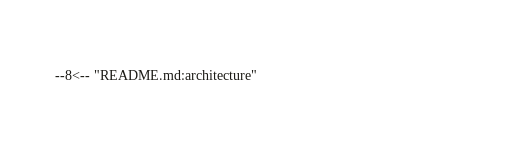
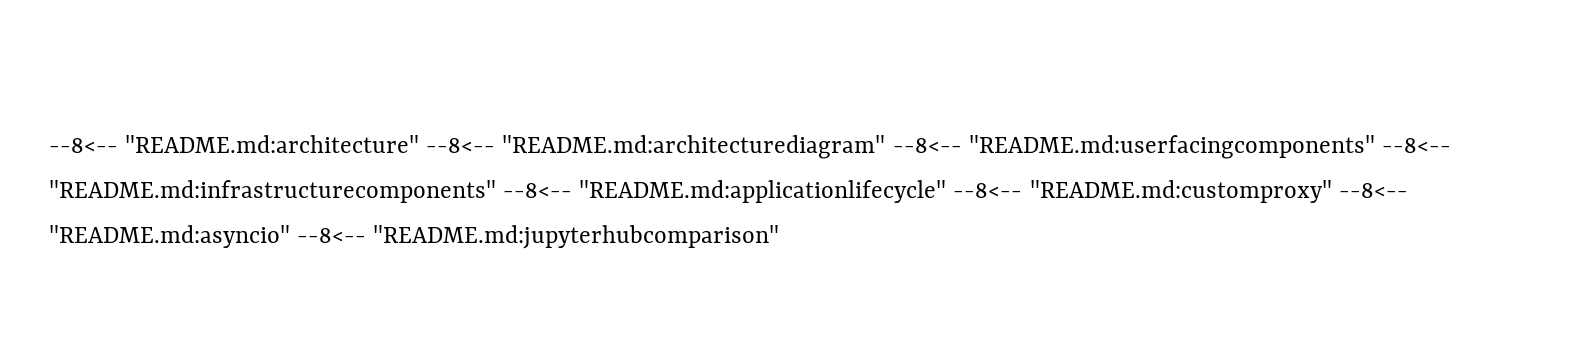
- --8<-- "README.md:architecture"
+ --8<-- "README.md:architecture" --8<-- "README.md:architecturediagram" --8<-- "README.md:userfacingcomponents" --8<-- "README.md:infrastructurecomponents" --8<-- "README.md:applicationlifecycle" --8<-- "README.md:customproxy" --8<-- "README.md:asyncio" --8<-- "README.md:jupyterhubcomparison"

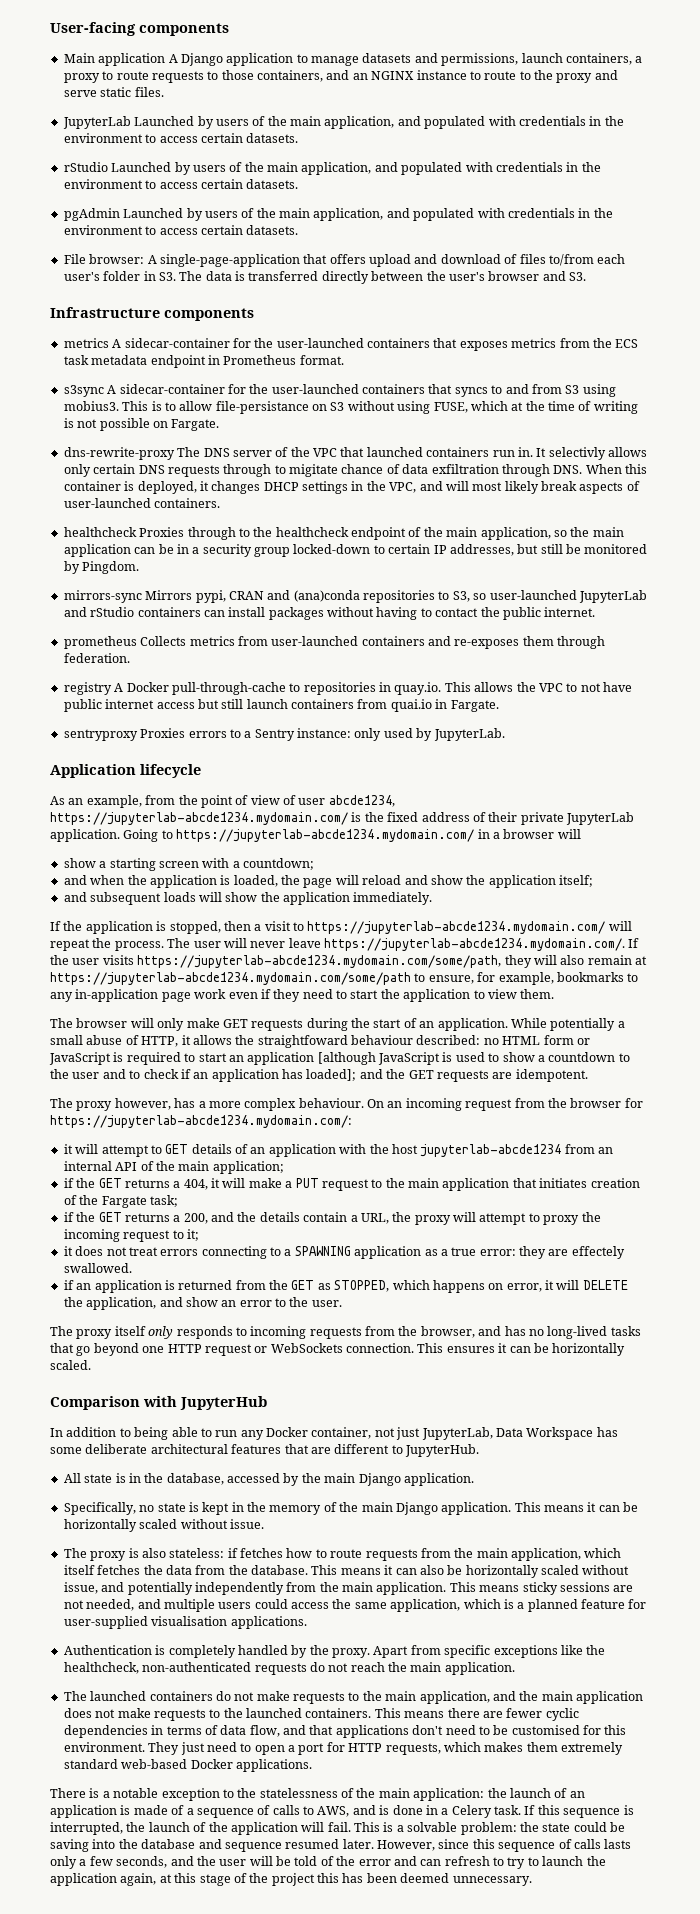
- --8<-- "README.md:architecture" --8<-- "README.md:architecturediagram" --8<-- "README.md:userfacingcomponents" --8<-- "README.md:infrastructurecomponents" --8<-- "README.md:applicationlifecycle" --8<-- "README.md:customproxy" --8<-- "README.md:asyncio" --8<-- "README.md:jupyterhubcomparison"
+ User-facing components
+ Main application A Django application to manage datasets and permissions, launch containers, a proxy to route requests to those containers, and an NGINX instance to route to the proxy and serve static files.
+ JupyterLab Launched by users of the main application, and populated with credentials in the environment to access certain datasets.
+ rStudio Launched by users of the main application, and populated with credentials in the environment to access certain datasets.
+ pgAdmin Launched by users of the main application, and populated with credentials in the environment to access certain datasets.
+ File browser: A single-page-application that offers upload and download of files to/from each user's folder in S3. The data is transferred directly between the user's browser and S3.
+ Infrastructure components
+ metrics A sidecar-container for the user-launched containers that exposes metrics from the ECS task metadata endpoint in Prometheus format.
+ s3sync A sidecar-container for the user-launched containers that syncs to and from S3 using mobius3. This is to allow file-persistance on S3 without using FUSE, which at the time of writing is not possible on Fargate.
+ dns-rewrite-proxy The DNS server of the VPC that launched containers run in. It selectivly allows only certain DNS requests through to migitate chance of data exfiltration through DNS. When this container is deployed, it changes DHCP settings in the VPC, and will most likely break aspects of user-launched containers.
+ healthcheck Proxies through to the healthcheck endpoint of the main application, so the main application can be in a security group locked-down to certain IP addresses, but still be monitored by Pingdom.
+ mirrors-sync Mirrors pypi, CRAN and (ana)conda repositories to S3, so user-launched JupyterLab and rStudio containers can install packages without having to contact the public internet.
+ prometheus Collects metrics from user-launched containers and re-exposes them through federation.
+ registry A Docker pull-through-cache to repositories in quay.io. This allows the VPC to not have public internet access but still launch containers from quai.io in Fargate.
+ sentryproxy Proxies errors to a Sentry instance: only used by JupyterLab.
+ Application lifecycle
+ As an example, from the point of view of user abcde1234, https://jupyterlab-abcde1234.mydomain.com/ is the fixed address of their private JupyterLab application. Going to https://jupyterlab-abcde1234.mydomain.com/ in a browser will
+ show a starting screen with a countdown;
+ and when the application is loaded, the page will reload and show the application itself;
+ and subsequent loads will show the application immediately.
+ If the application is stopped, then a visit to https://jupyterlab-abcde1234.mydomain.com/ will repeat the process. The user will never leave https://jupyterlab-abcde1234.mydomain.com/. If the user visits https://jupyterlab-abcde1234.mydomain.com/some/path, they will also remain at https://jupyterlab-abcde1234.mydomain.com/some/path to ensure, for example, bookmarks to any in-application page work even if they need to start the application to view them.
+ The browser will only make GET requests during the start of an application. While potentially a small abuse of HTTP, it allows the straightfoward behaviour described: no HTML form or JavaScript is required to start an application [although JavaScript is used to show a countdown to the user and to check if an application has loaded]; and the GET requests are idempotent.
+ The proxy however, has a more complex behaviour. On an incoming request from the browser for https://jupyterlab-abcde1234.mydomain.com/:
+ it will attempt to GET details of an application with the host jupyterlab-abcde1234 from an internal API of the main application;
+ if the GET returns a 404, it will make a PUT request to the main application that initiates creation of the Fargate task;
+ if the GET returns a 200, and the details contain a URL, the proxy will attempt to proxy the incoming request to it;
+ it does not treat errors connecting to a SPAWNING application as a true error: they are effectely swallowed.
+ if an application is returned from the GET as STOPPED, which happens on error, it will DELETE the application, and show an error to the user.
+ The proxy itself only responds to incoming requests from the browser, and has no long-lived tasks that go beyond one HTTP request or WebSockets connection. This ensures it can be horizontally scaled.
+ Comparison with JupyterHub
+ In addition to being able to run any Docker container, not just JupyterLab, Data Workspace has some deliberate architectural features that are different to JupyterHub.
+ All state is in the database, accessed by the main Django application.
+ Specifically, no state is kept in the memory of the main Django application. This means it can be horizontally scaled without issue.
+ The proxy is also stateless: if fetches how to route requests from the main application, which itself fetches the data from the database. This means it can also be horizontally scaled without issue, and potentially independently from the main application. This means sticky sessions are not needed, and multiple users could access the same application, which is a planned feature for user-supplied visualisation applications.
+ Authentication is completely handled by the proxy. Apart from specific exceptions like the healthcheck, non-authenticated requests do not reach the main application.
+ The launched containers do not make requests to the main application, and the main application does not make requests to the launched containers. This means there are fewer cyclic dependencies in terms of data flow, and that applications don't need to be customised for this environment. They just need to open a port for HTTP requests, which makes them extremely standard web-based Docker applications.
+ There is a notable exception to the statelessness of the main application: the launch of an application is made of a sequence of calls to AWS, and is done in a Celery task. If this sequence is interrupted, the launch of the application will fail. This is a solvable problem: the state could be saving into the database and sequence resumed later. However, since this sequence of calls lasts only a few seconds, and the user will be told of the error and can refresh to try to launch the application again, at this stage of the project this has been deemed unnecessary.

